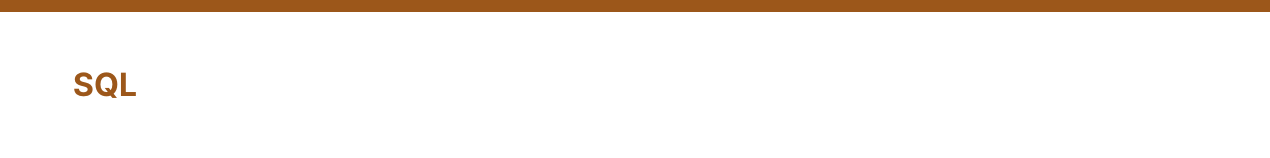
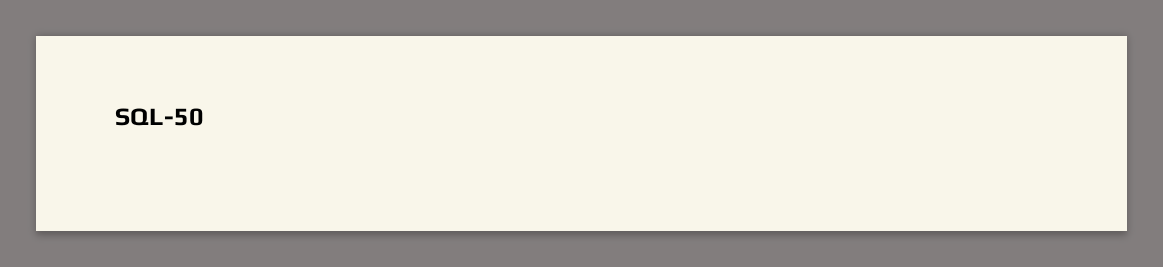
- SQL
+ SQL-50

